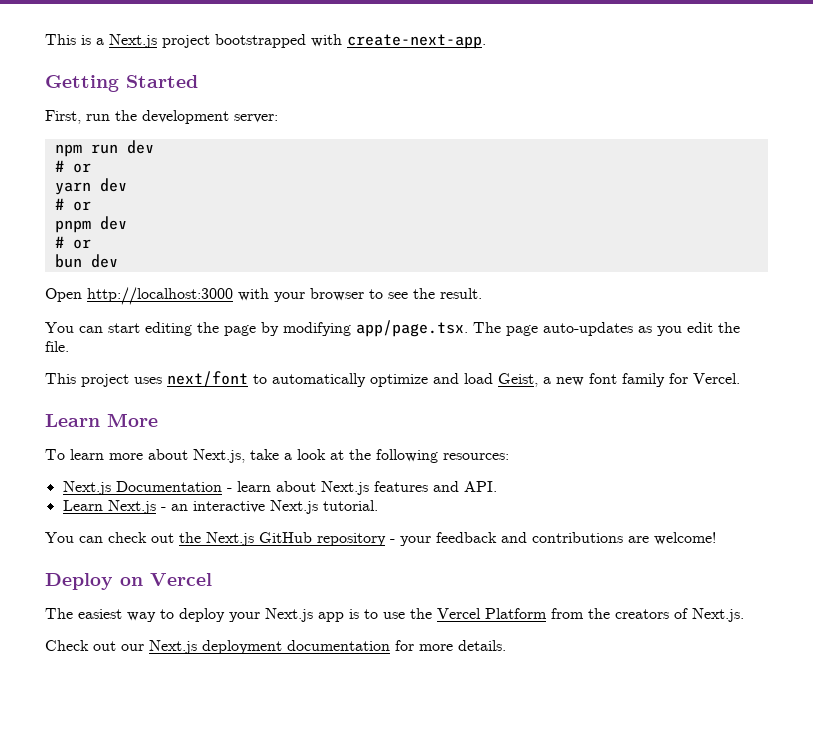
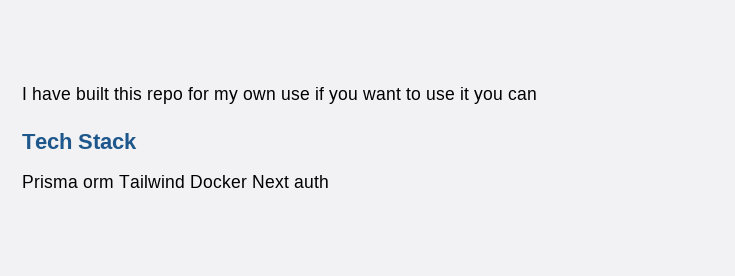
- This is a Next.js project bootstrapped with create-next-app.
- Getting Started
- First, run the development server:
- npm run dev
- # or
- yarn dev
- # or
- pnpm dev
- # or
- bun dev
- Open http://localhost:3000 with your browser to see the result.
- You can start editing the page by modifying app/page.tsx. The page auto-updates as you edit the file.
- This project uses next/font to automatically optimize and load Geist, a new font family for Vercel.
- Learn More
- To learn more about Next.js, take a look at the following resources:
- Next.js Documentation - learn about Next.js features and API.
- Learn Next.js - an interactive Next.js tutorial.
- You can check out the Next.js GitHub repository - your feedback and contributions are welcome!
- Deploy on Vercel
- The easiest way to deploy your Next.js app is to use the Vercel Platform from the creators of Next.js.
- Check out our Next.js deployment documentation for more details.
+ I have built this repo for my own use if you want to use it you can
+ Tech Stack
+ Prisma orm Tailwind Docker Next auth

